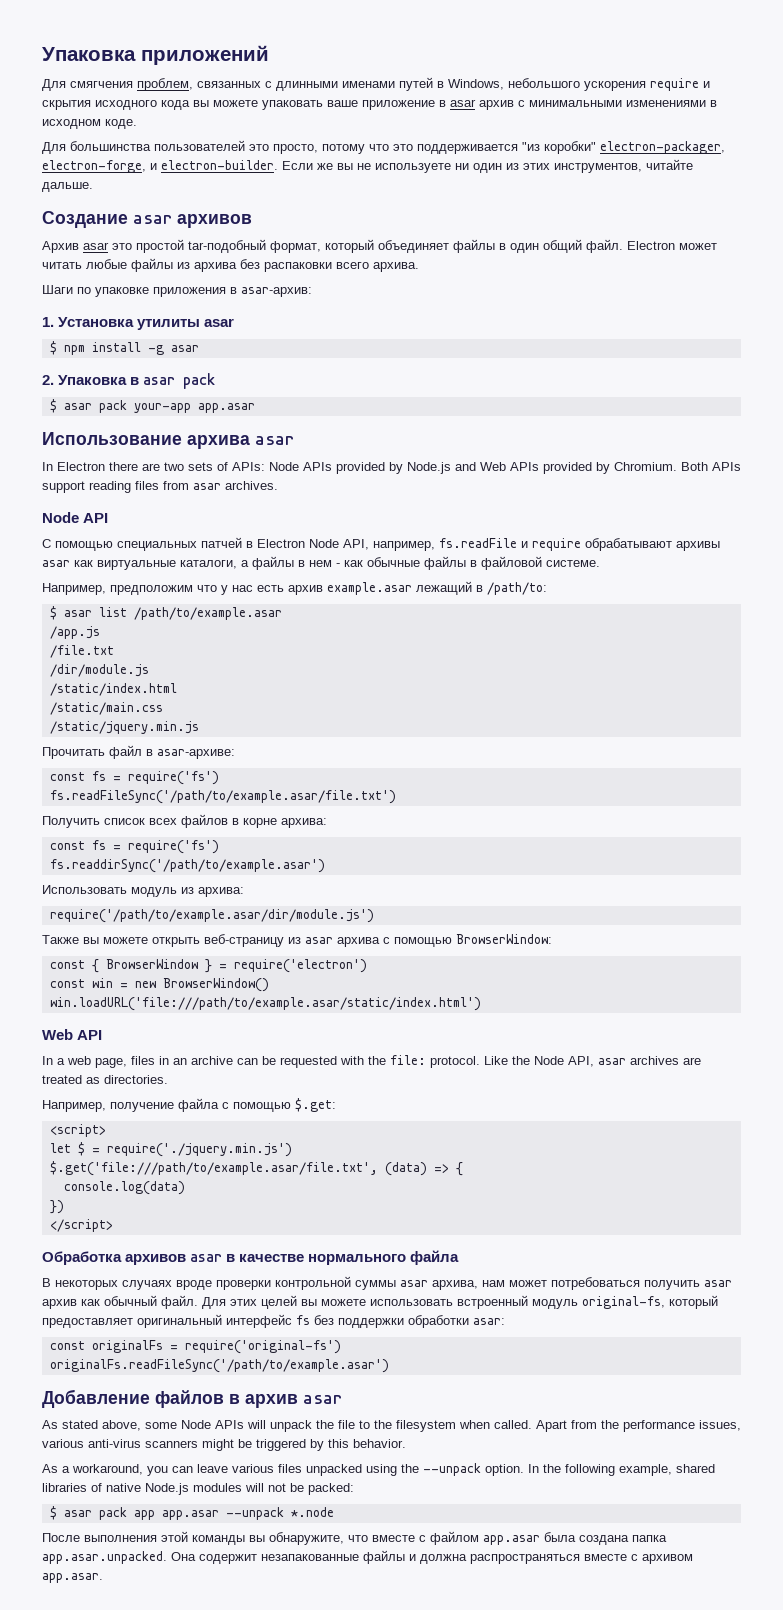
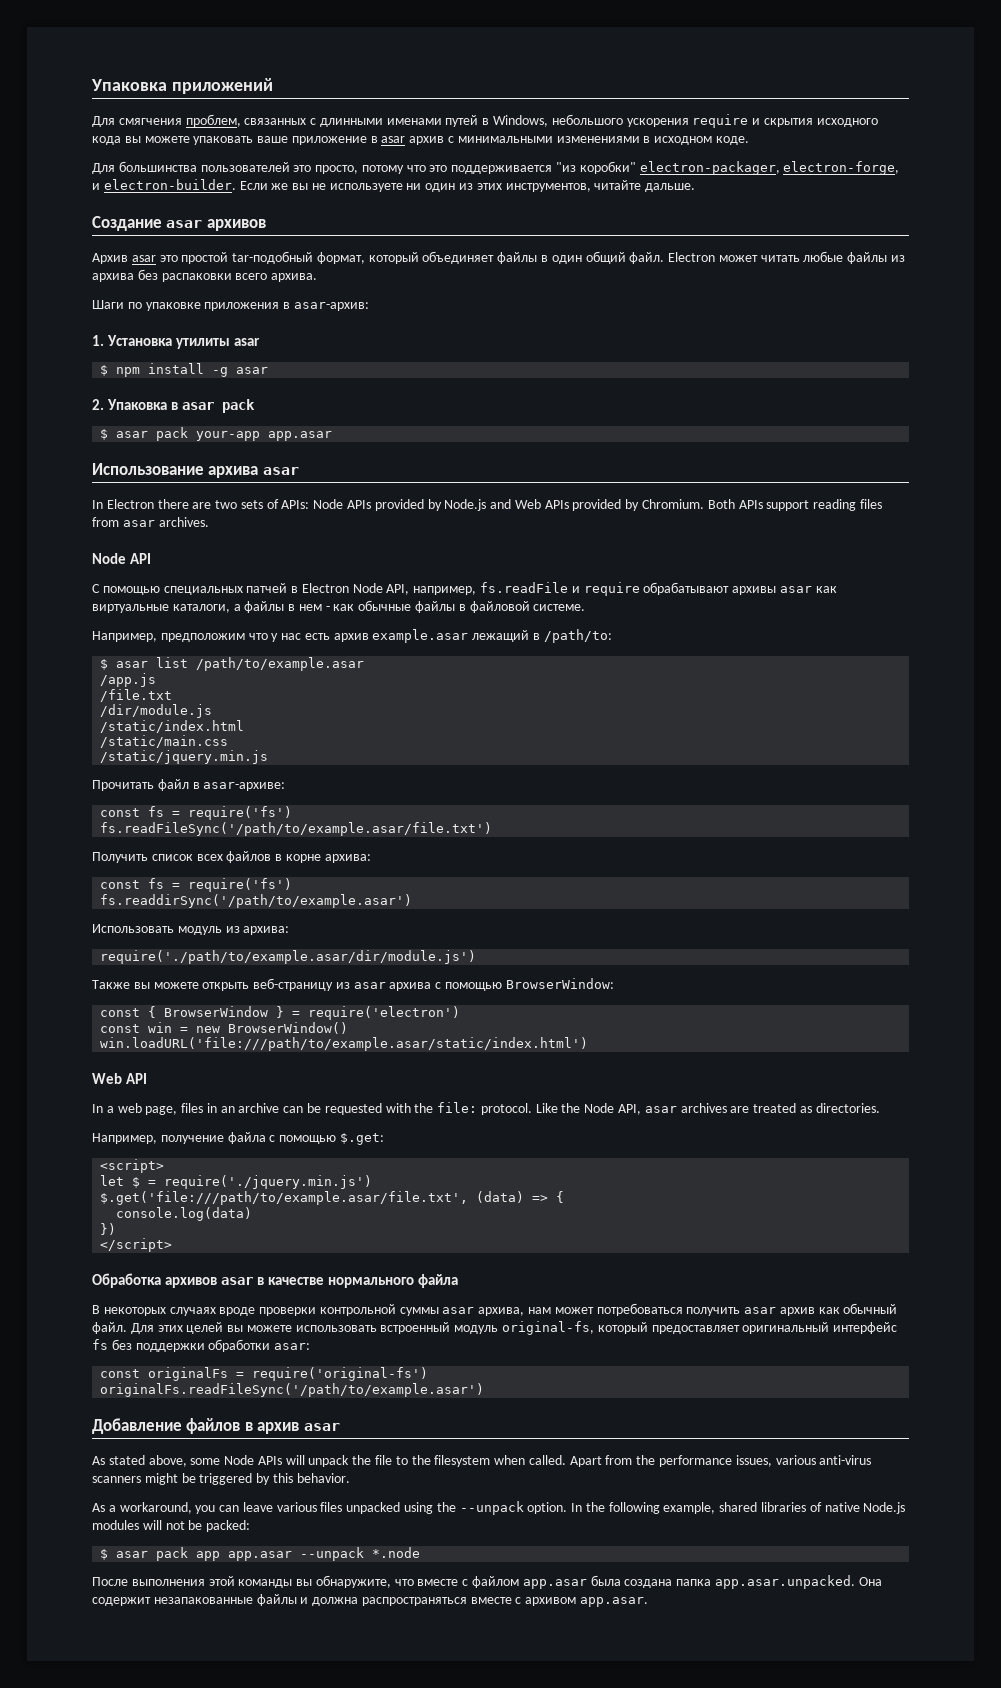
- require('/path/to/example.asar/dir/module.js')
+ require('./path/to/example.asar/dir/module.js')

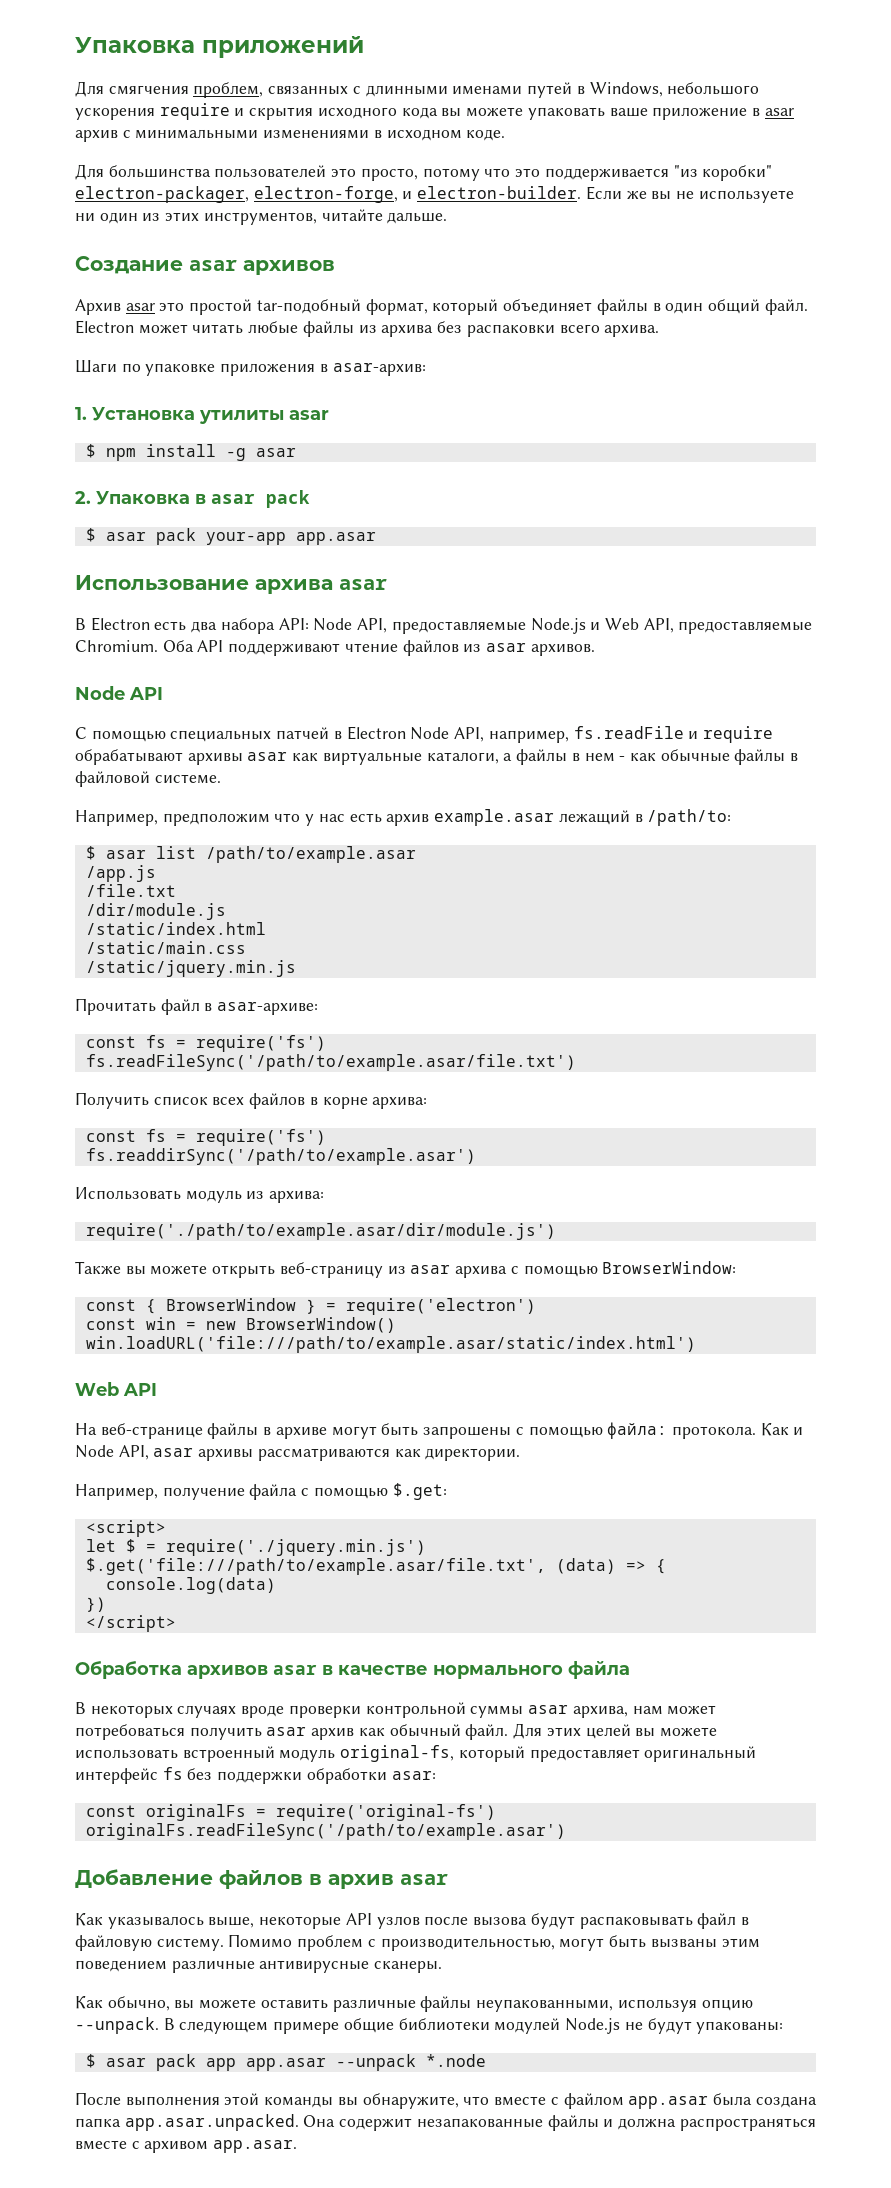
- In Electron there are two sets of APIs: Node APIs provided by Node.js and Web APIs provided by Chromium. Both APIs support reading files from asar archives.
+ В Electron есть два набора API: Node API, предоставляемые Node.js и Web API, предоставляемые Chromium. Оба API поддерживают чтение файлов из asar архивов.
- In a web page, files in an archive can be requested with the file: protocol. Like the Node API, asar archives are treated as directories.
+ На веб-странице файлы в архиве могут быть запрошены с помощью файла: протокола. Как и Node API, asar архивы рассматриваются как директории.
- As stated above, some Node APIs will unpack the file to the filesystem when called. Apart from the performance issues, various anti-virus scanners might be triggered by this behavior.
- As a workaround, you can leave various files unpacked using the --unpack option. In the following example, shared libraries of native Node.js modules will not be packed:
+ Как указывалось выше, некоторые API узлов после вызова будут распаковывать файл в файловую систему. Помимо проблем с производительностью, могут быть вызваны этим поведением различные антивирусные сканеры.
+ Как обычно, вы можете оставить различные файлы неупакованными, используя опцию --unpack. В следующем примере общие библиотеки модулей Node.js не будут упакованы:

